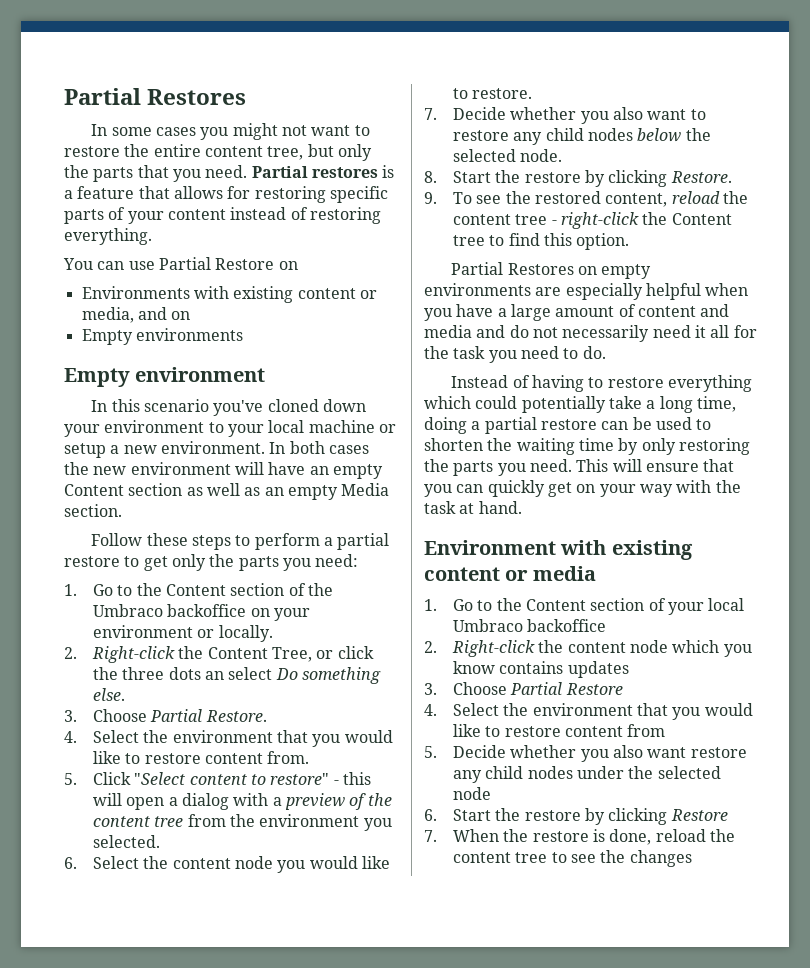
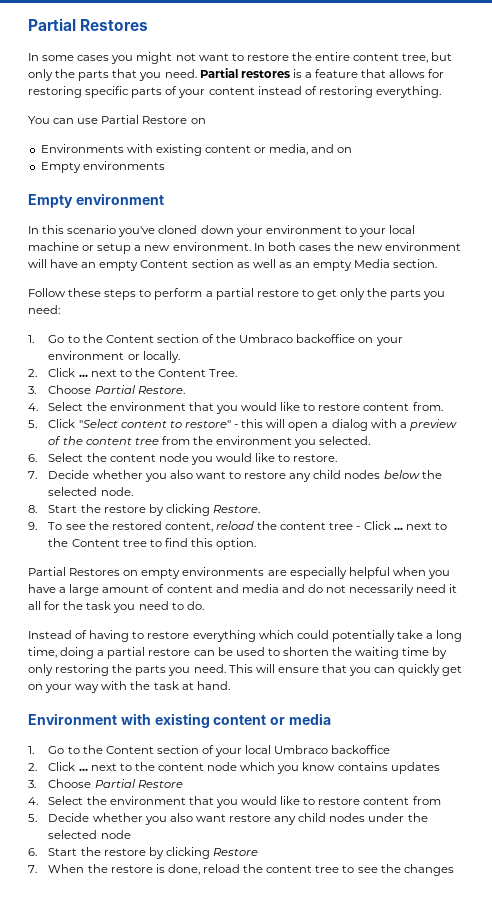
- 2. Right-click the Content Tree, or click the three dots an select Do something else.
+ 2. Click ... next to the Content Tree.
- 9. To see the restored content, reload the content tree - right-click the Content tree to find this option.
+ 9. To see the restored content, reload the content tree - Click ... next to the Content tree to find this option.
- 2. Right-click the content node which you know contains updates
+ 2. Click ... next to the content node which you know contains updates

